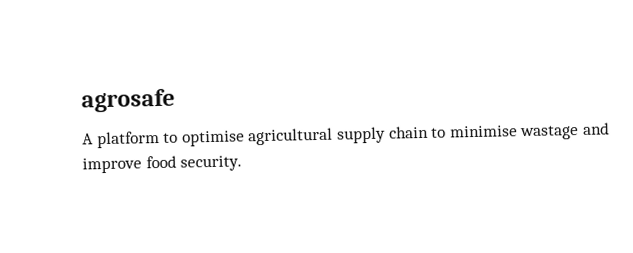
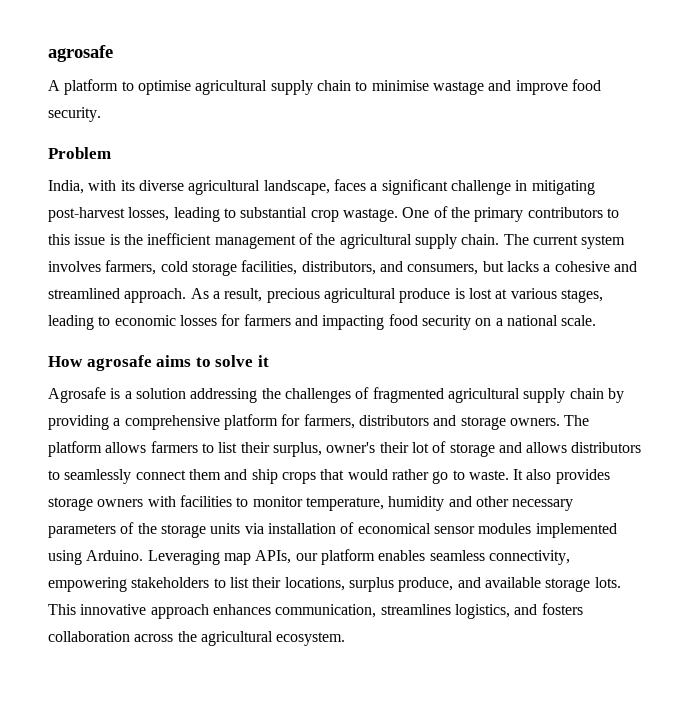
+ Problem
+ India, with its diverse agricultural landscape, faces a significant challenge in mitigating post-harvest losses, leading to substantial crop wastage. One of the primary contributors to this issue is the inefficient management of the agricultural supply chain. The current system involves farmers, cold storage facilities, distributors, and consumers, but lacks a cohesive and streamlined approach. As a result, precious agricultural produce is lost at various stages, leading to economic losses for farmers and impacting food security on a national scale.
+ How agrosafe aims to solve it
+ Agrosafe is a solution addressing the challenges of fragmented agricultural supply chain by providing a comprehensive platform for farmers, distributors and storage owners. The platform allows farmers to list their surplus, owner's their lot of storage and allows distributors to seamlessly connect them and ship crops that would rather go to waste. It also provides storage owners with facilities to monitor temperature, humidity and other necessary parameters of the storage units via installation of economical sensor modules implemented using Arduino. Leveraging map APIs, our platform enables seamless connectivity, empowering stakeholders to list their locations, surplus produce, and available storage lots. This innovative approach enhances communication, streamlines logistics, and fosters collaboration across the agricultural ecosystem.

